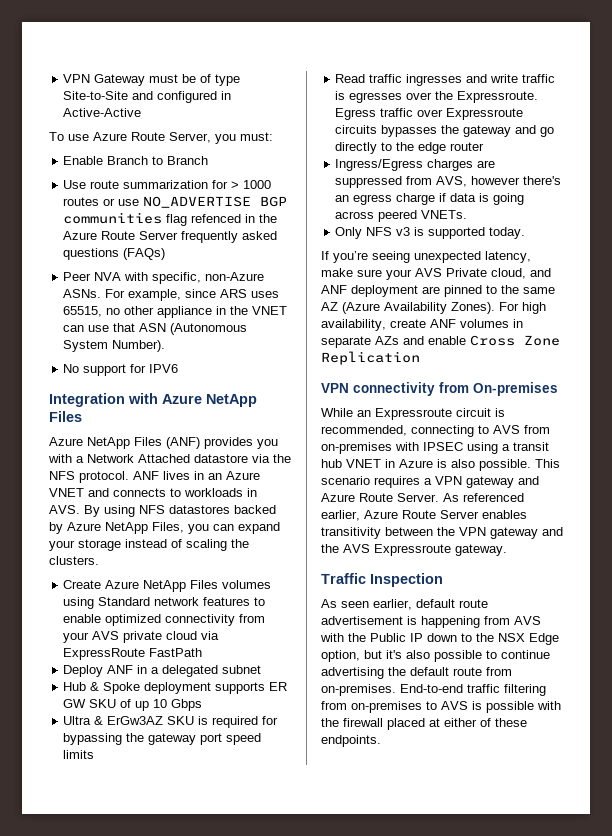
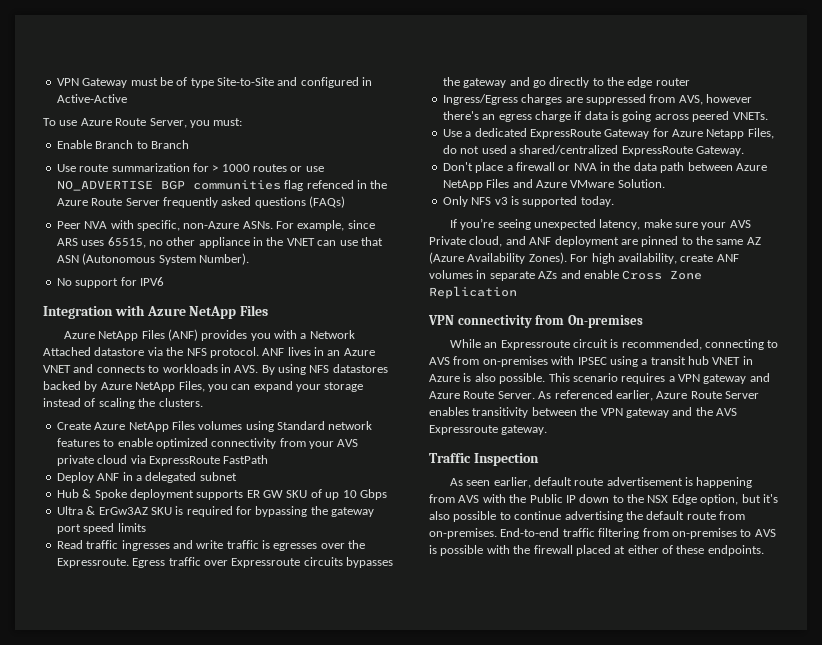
+ Use a dedicated ExpressRoute Gateway for Azure Netapp Files, do not used a shared/centralized ExpressRoute Gateway.
+ Don't place a firewall or NVA in the data path between Azure NetApp Files and Azure VMware Solution.

